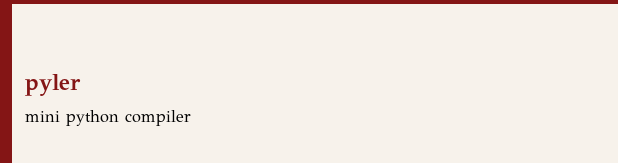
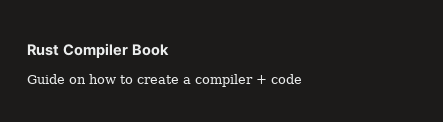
- pyler
- mini python compiler
+ Rust Compiler Book
+ Guide on how to create a compiler + code

